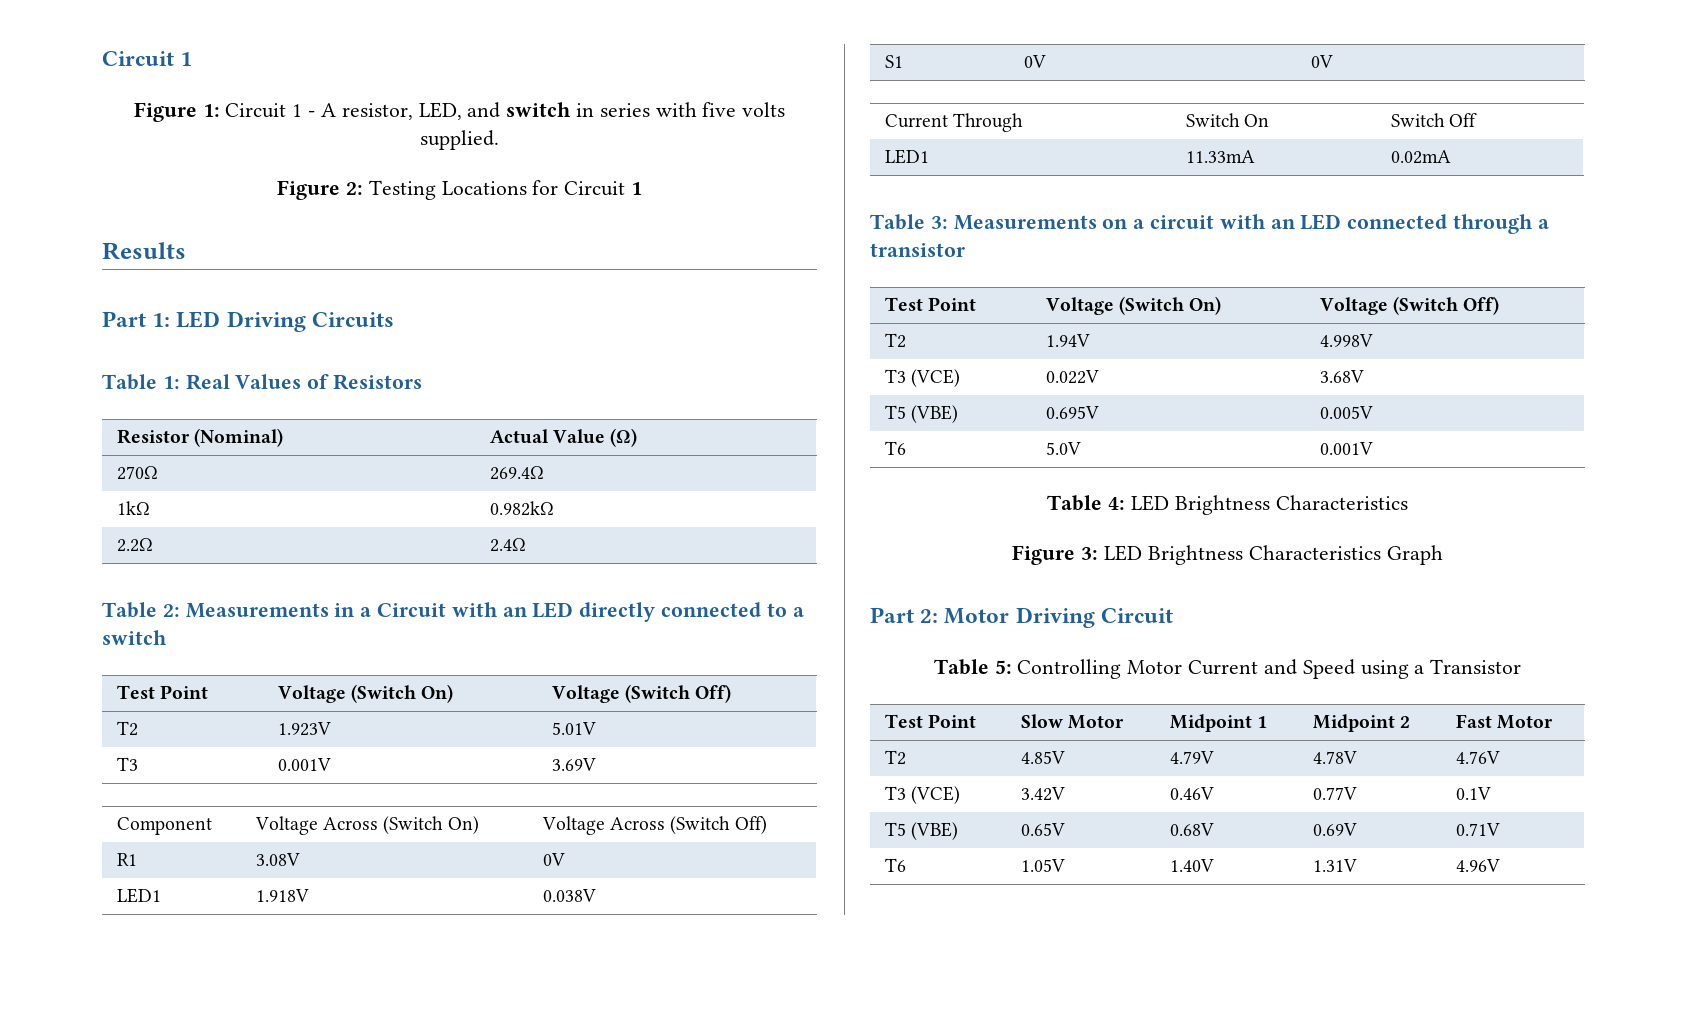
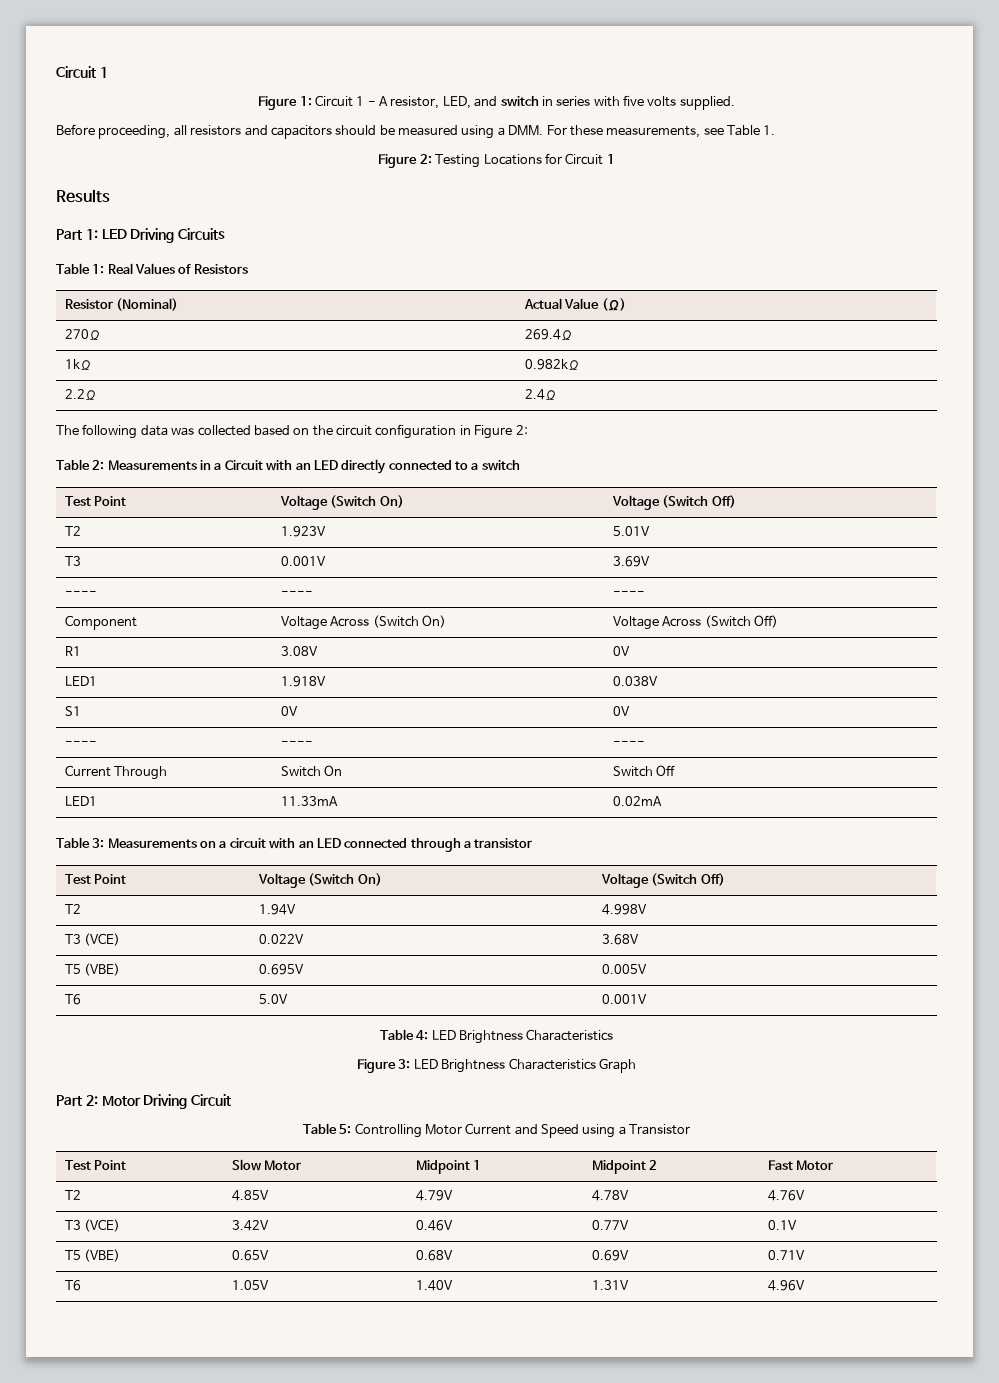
+ Before proceeding, all resistors and capacitors should be measured using a DMM. For these measurements, see Table 1.
+ The following data was collected based on the circuit configuration in Figure 2:
  T3 | 0.001V | 3.69V
+ ---- | ---- | ----
  S1 | 0V | 0V
+ ---- | ---- | ----

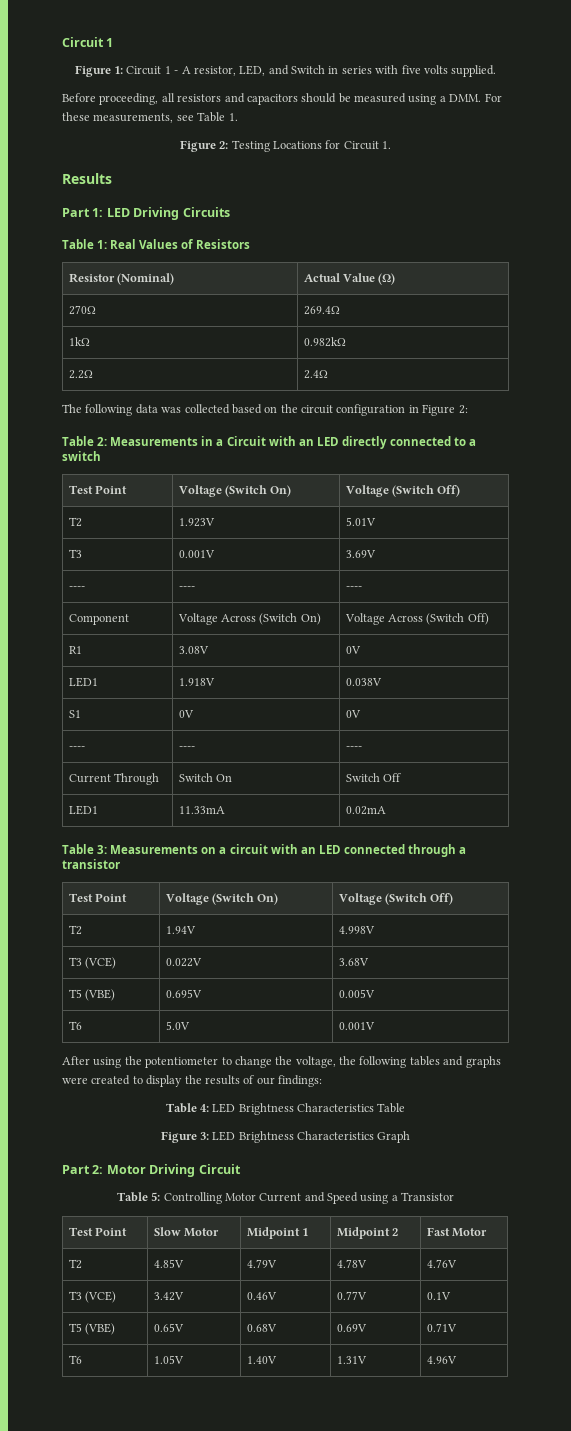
- Figure 1: Circuit 1 - A resistor, LED, and switch in series with five volts supplied.
+ Figure 1: Circuit 1 - A resistor, LED, and Switch in series with five volts supplied.
- Figure 2: Testing Locations for Circuit 1
+ Figure 2: Testing Locations for Circuit 1.
+ After using the potentiometer to change the voltage, the following tables and graphs were created to display the results of our findings:
- Table 4: LED Brightness Characteristics
+ Table 4: LED Brightness Characteristics Table

